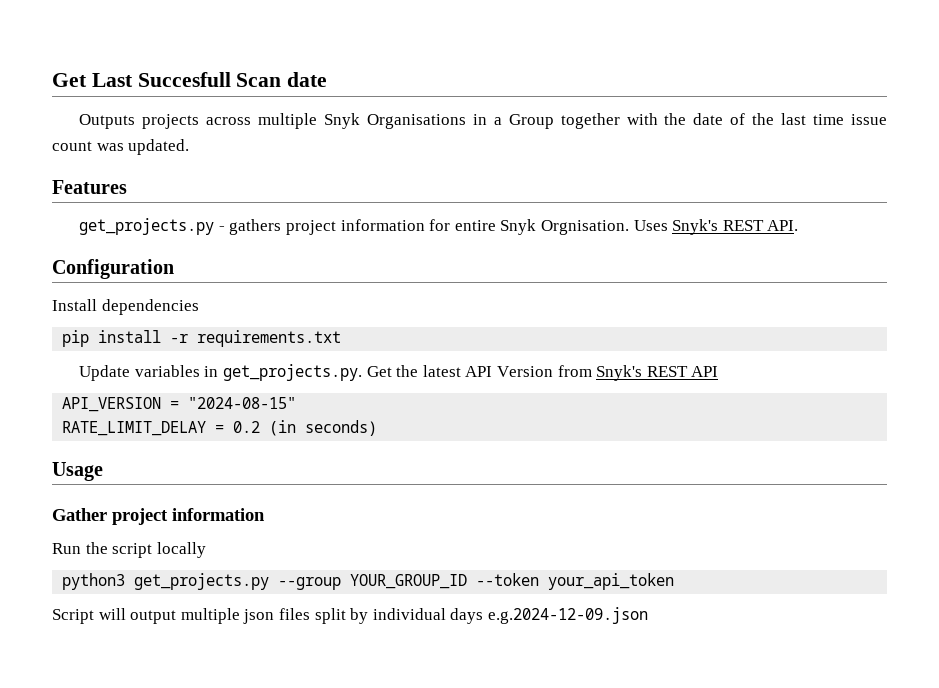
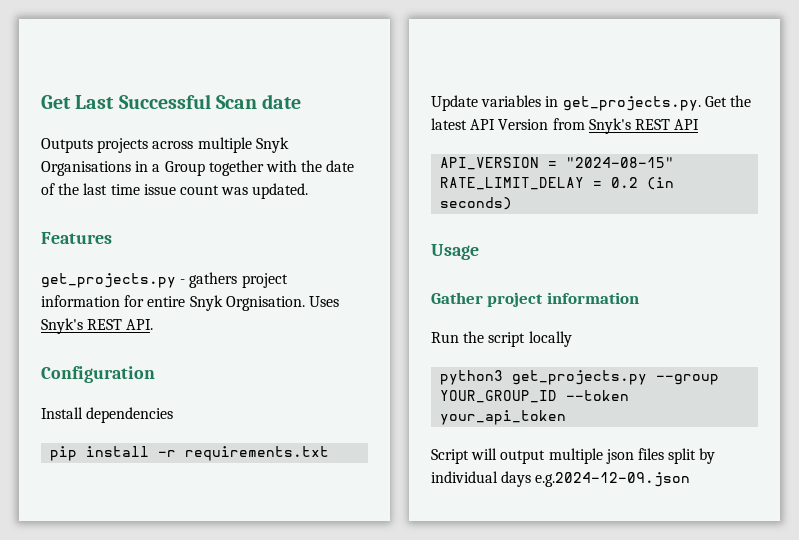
- Get Last Succesfull Scan date
+ Get Last Successful Scan date

